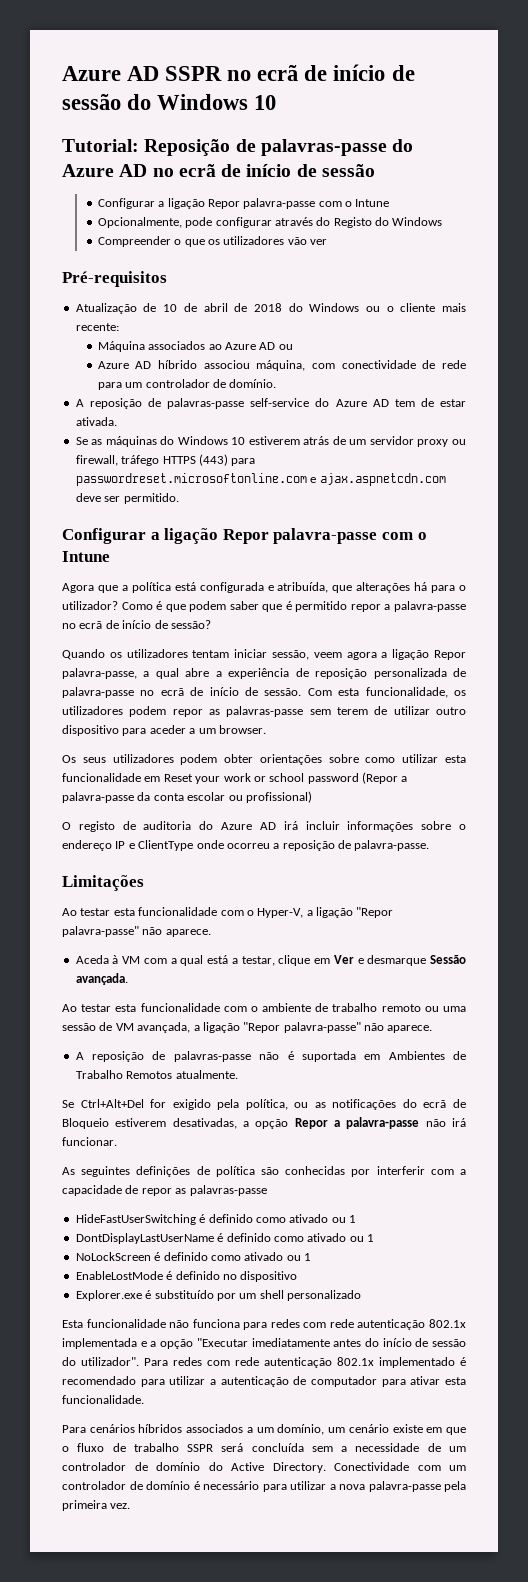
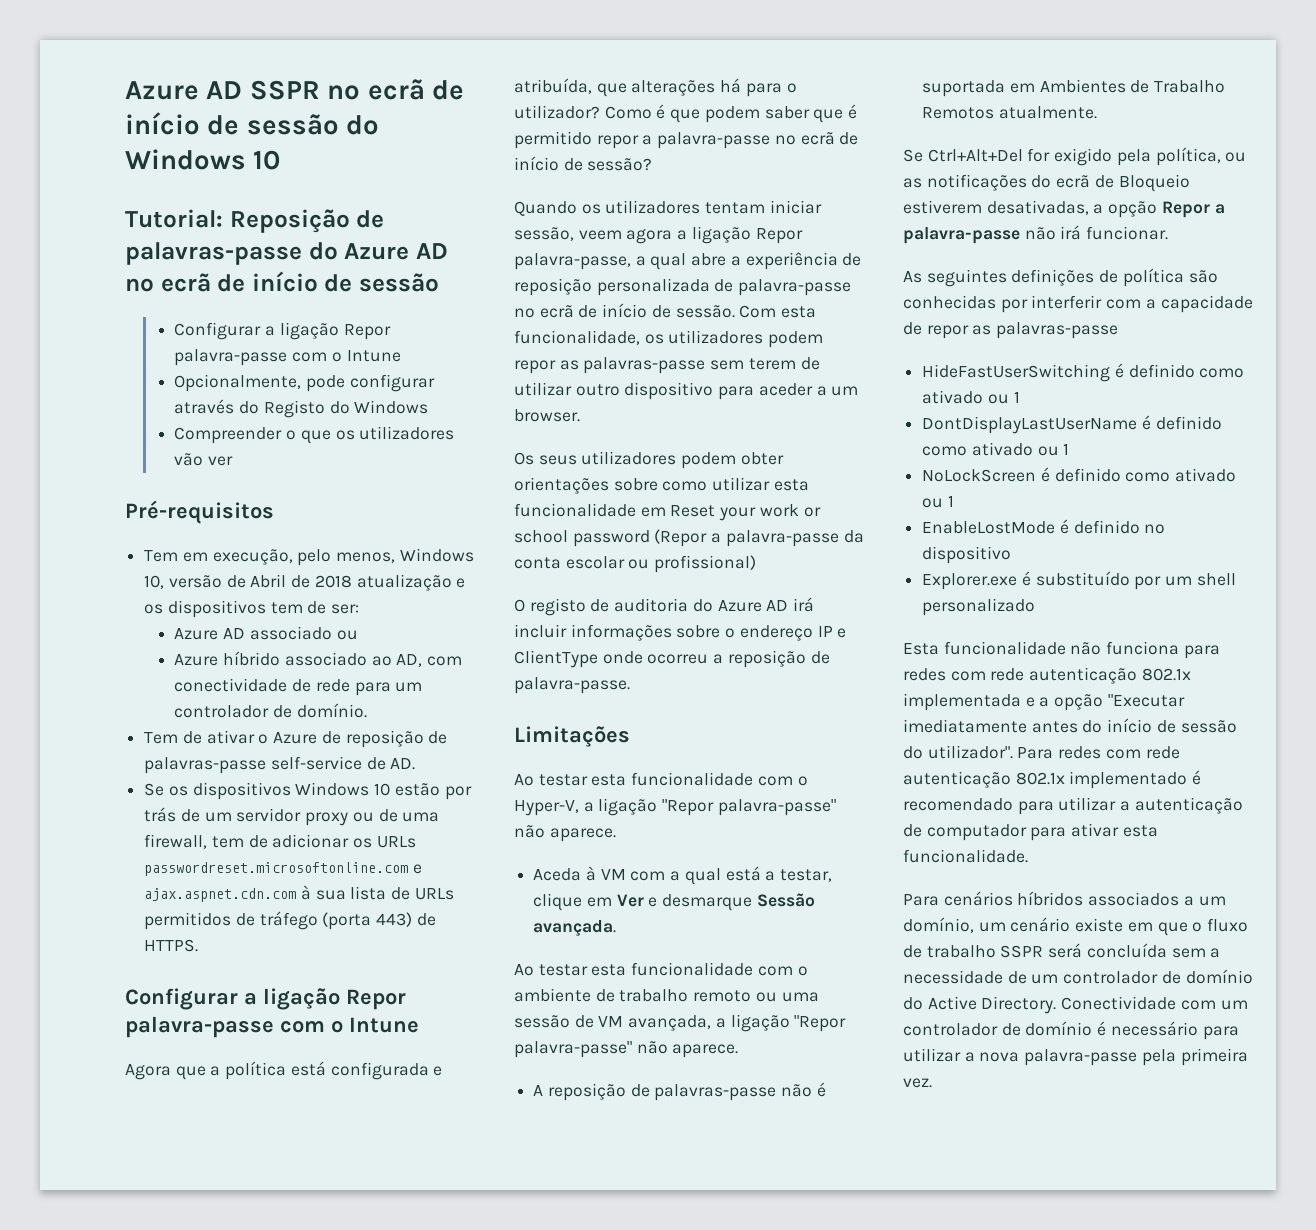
- Atualização de 10 de abril de 2018 do Windows ou o cliente mais recente:
- Máquina associados ao Azure AD ou
+ Tem em execução, pelo menos, Windows 10, versão de Abril de 2018 atualização e os dispositivos tem de ser:
+ Azure AD associado ou
- Azure AD híbrido associou máquina, com conectividade de rede para um controlador de domínio.
+ Azure híbrido associado ao AD, com conectividade de rede para um controlador de domínio.
- A reposição de palavras-passe self-service do Azure AD tem de estar ativada.
- Se as máquinas do Windows 10 estiverem atrás de um servidor proxy ou firewall, tráfego HTTPS (443) para passwordreset.microsoftonline.com e ajax.aspnetcdn.com deve ser permitido.
+ Tem de ativar o Azure de reposição de palavras-passe self-service de AD.
+ Se os dispositivos Windows 10 estão por trás de um servidor proxy ou de uma firewall, tem de adicionar os URLs passwordreset.microsoftonline.com e ajax.aspnet.cdn.com à sua lista de URLs permitidos de tráfego (porta 443) de HTTPS.

